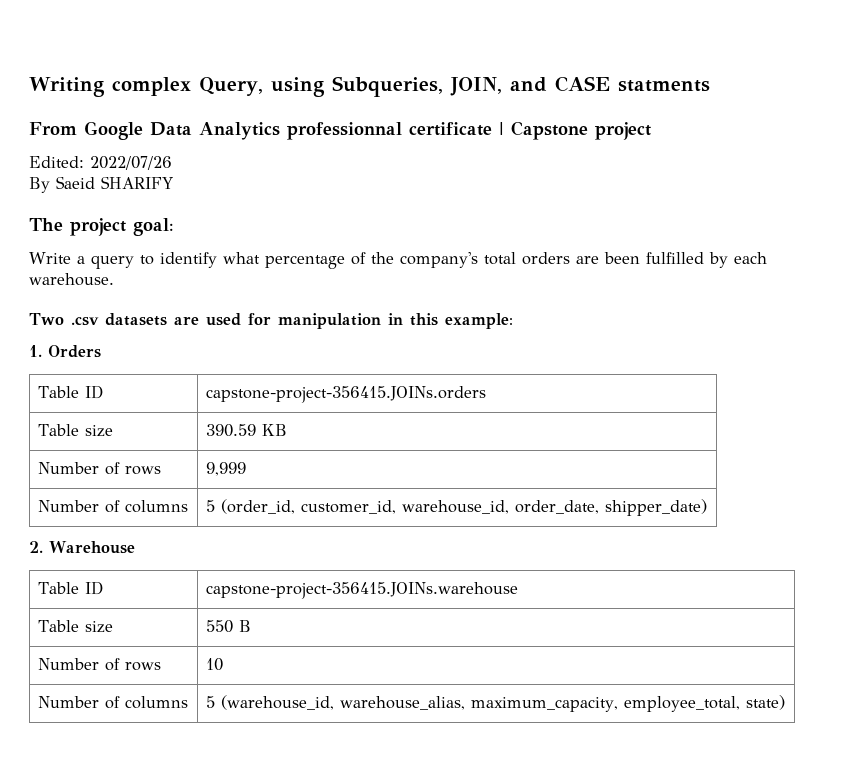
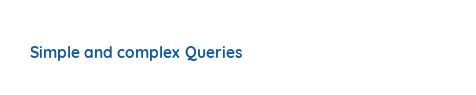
- Writing complex Query, using Subqueries, JOIN, and CASE statments
- From Google Data Analytics professionnal certificate | Capstone project
- Edited: 2022/07/26
- By Saeid SHARIFY
- The project goal:
- Write a query to identify what percentage of the company's total orders are been fulfilled by each warehouse.
- Two .csv datasets are used for manipulation in this example:
- 1. Orders
- Table ID | capstone-project-356415.JOINs.orders
- Table size | 390.59 KB
- Number of rows | 9,999
- Number of columns | 5 (order_id, customer_id, warehouse_id, order_date, shipper_date)
- 2. Warehouse
- Table ID | capstone-project-356415.JOINs.warehouse
- Table size | 550 B
- Number of rows | 10
- Number of columns | 5 (warehouse_id, warehouse_alias, maximum_capacity, employee_total, state)
+ Simple and complex Queries

